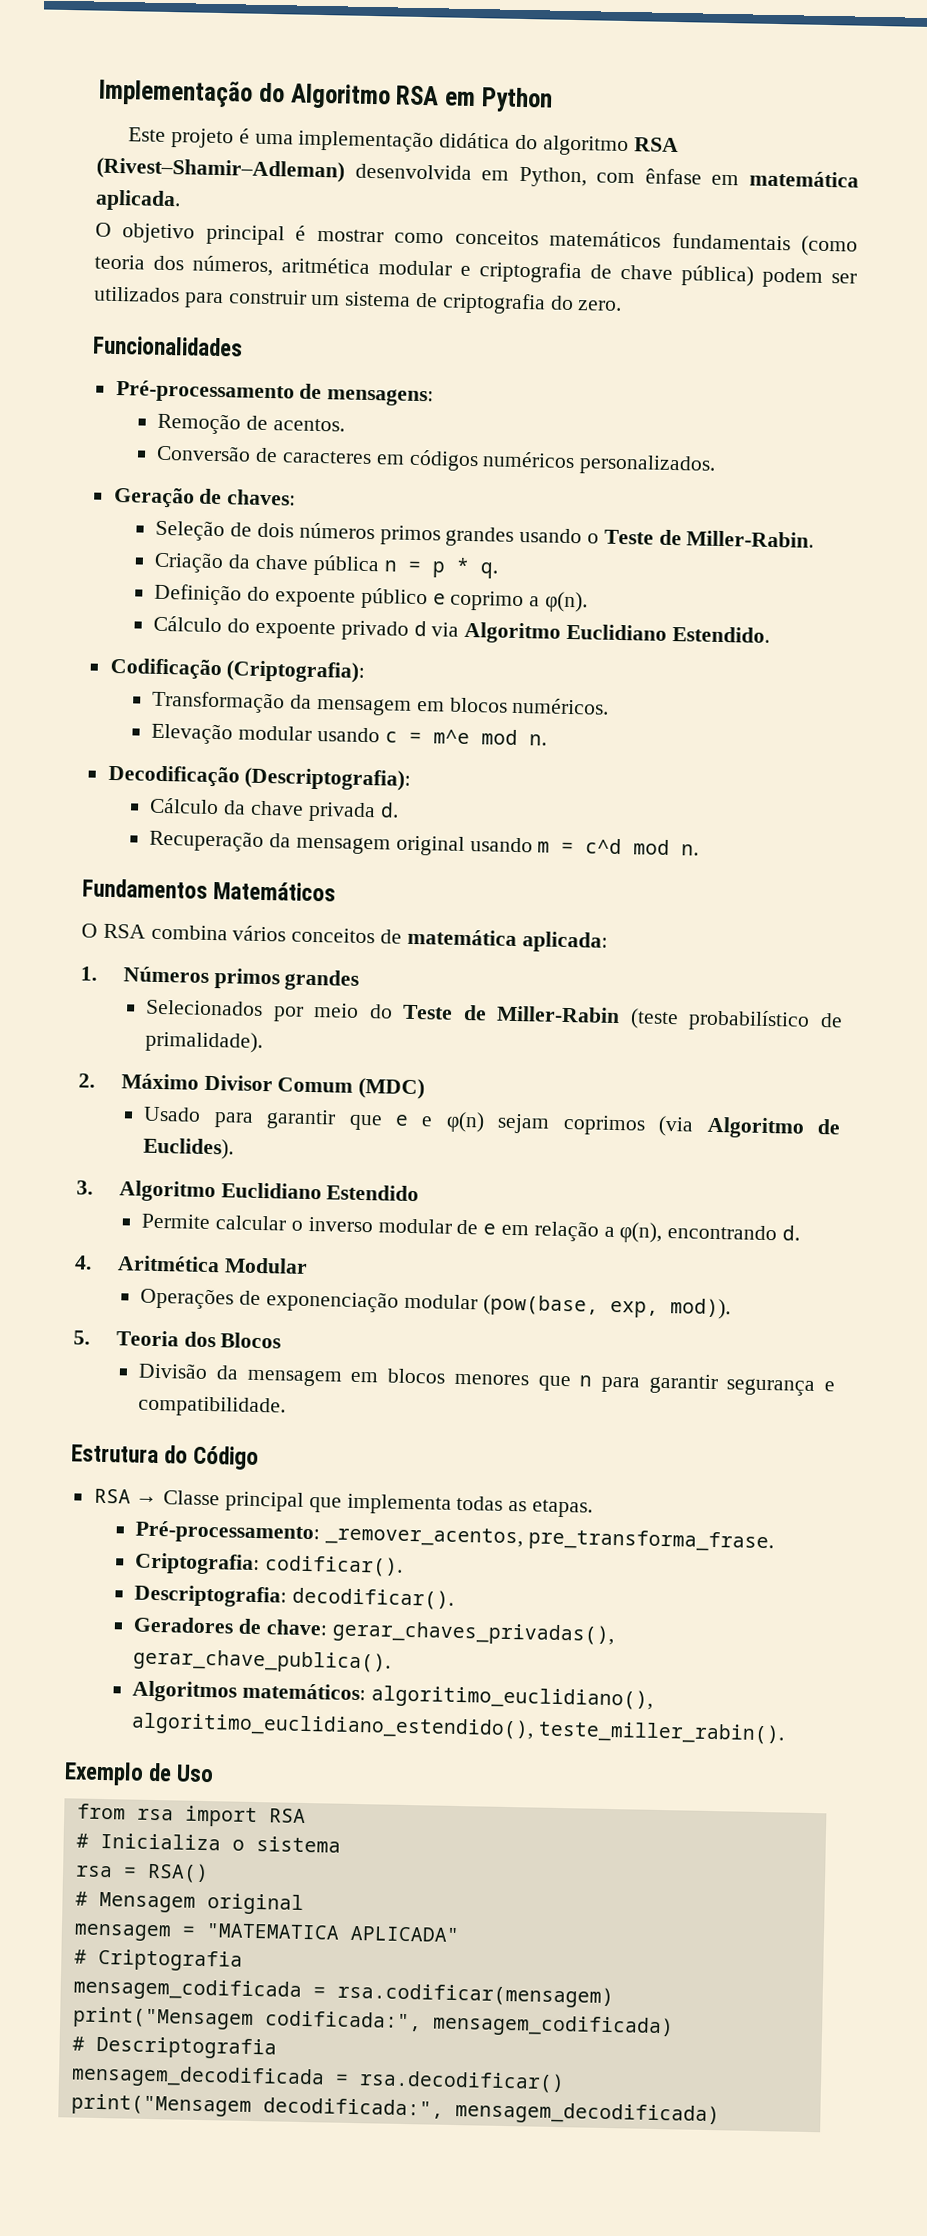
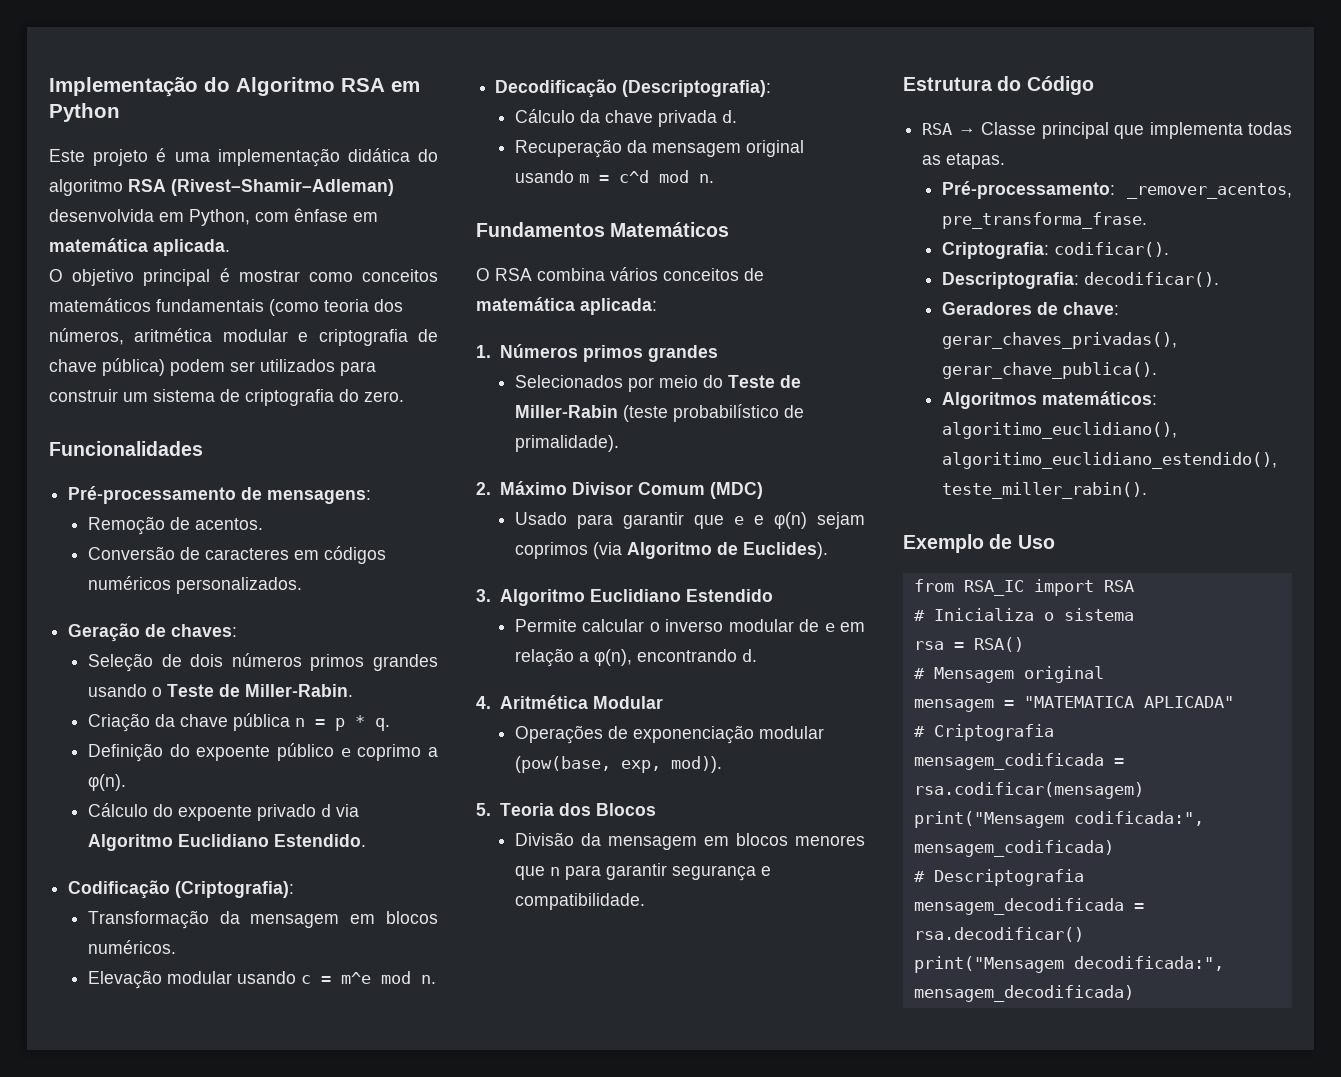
- from rsa import RSA
+ from RSA_IC import RSA

